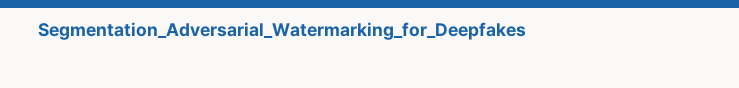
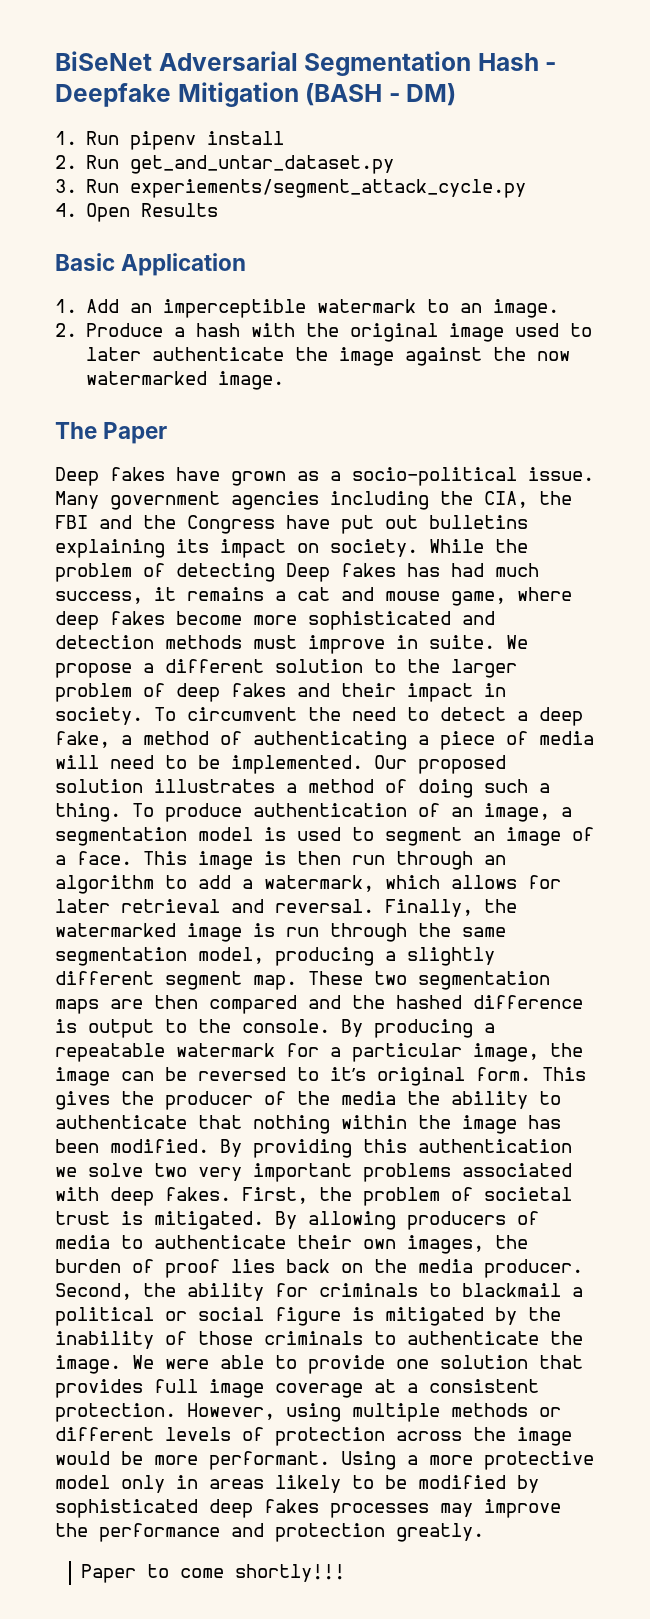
- Segmentation_Adversarial_Watermarking_for_Deepfakes
+ BiSeNet Adversarial Segmentation Hash - Deepfake Mitigation (BASH - DM)
+ 1. Run pipenv install
+ 2. Run get_and_untar_dataset.py
+ 3. Run experiements/segment_attack_cycle.py
+ 4. Open Results
+ Basic Application
+ 1. Add an imperceptible watermark to an image.
+ 2. Produce a hash with the original image used to later authenticate the image against the now watermarked image.
+ The Paper
+ Deep fakes have grown as a socio-political issue. Many government agencies including the CIA, the FBI and the Congress have put out bulletins explaining its impact on society. While the problem of detecting Deep fakes has had much success, it remains a cat and mouse game, where deep fakes become more sophisticated and detection methods must improve in suite. We propose a different solution to the larger problem of deep fakes and their impact in society. To circumvent the need to detect a deep fake, a method of authenticating a piece of media will need to be implemented. Our proposed solution illustrates a method of doing such a thing. To produce authentication of an image, a segmentation model is used to segment an image of a face. This image is then run through an algorithm to add a watermark, which allows for later retrieval and reversal. Finally, the watermarked image is run through the same segmentation model, producing a slightly different segment map. These two segmentation maps are then compared and the hashed difference is output to the console. By producing a repeatable watermark for a particular image, the image can be reversed to it’s original form. This gives the producer of the media the ability to authenticate that nothing within the image has been modified. By providing this authentication we solve two very important problems associated with deep fakes. First, the problem of societal trust is mitigated. By allowing producers of media to authenticate their own images, the burden of proof lies back on the media producer. Second, the ability for criminals to blackmail a political or social figure is mitigated by the inability of those criminals to authenticate the image. We were able to provide one solution that provides full image coverage at a consistent protection. However, using multiple methods or different levels of protection across the image would be more performant. Using a more protective model only in areas likely to be modified by sophisticated deep fakes processes may improve the performance and protection greatly.
+ Paper to come shortly!!!

